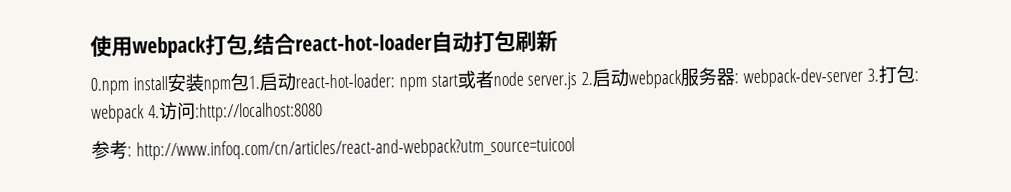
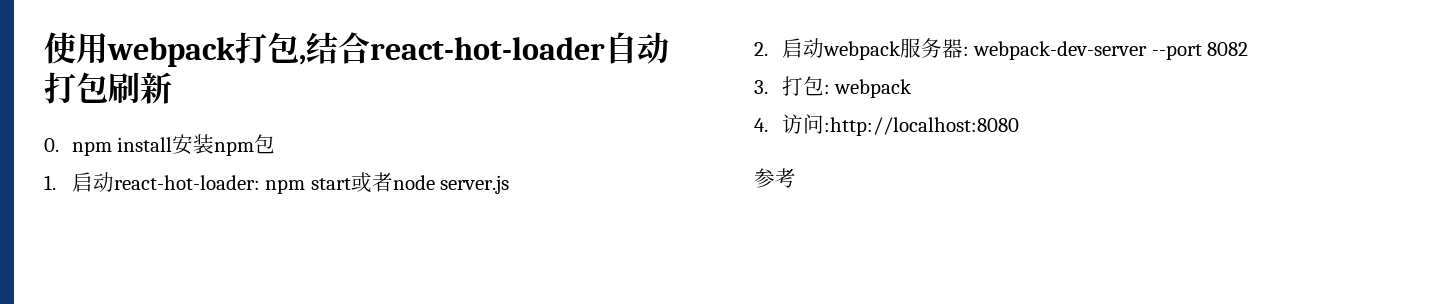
- 0.npm install安装npm包1.启动react-hot-loader: npm start或者node server.js 2.启动webpack服务器: webpack-dev-server 3.打包: webpack 4.访问:http://localhost:8080
+ 0. npm install安装npm包
+ 1.启动react-hot-loader: npm start或者node server.js
+ 2.启动webpack服务器: webpack-dev-server --port 8082
+ 3.打包: webpack
+ 4.访问:http://localhost:8080
- 参考: http://www.infoq.com/cn/articles/react-and-webpack?utm_source=tuicool
+ 参考

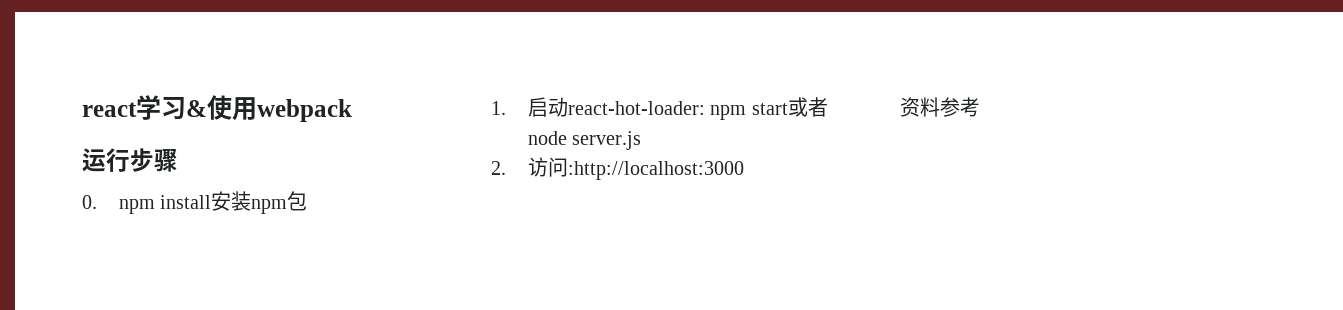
- 使用webpack打包,结合react-hot-loader自动打包刷新
+ react学习&使用webpack
+ 运行步骤
- 2.启动webpack服务器: webpack-dev-server --port 8082
- 3.打包: webpack
- 4.访问:http://localhost:8080
- 参考
+ 2.访问:http://localhost:3000
+ 资料参考

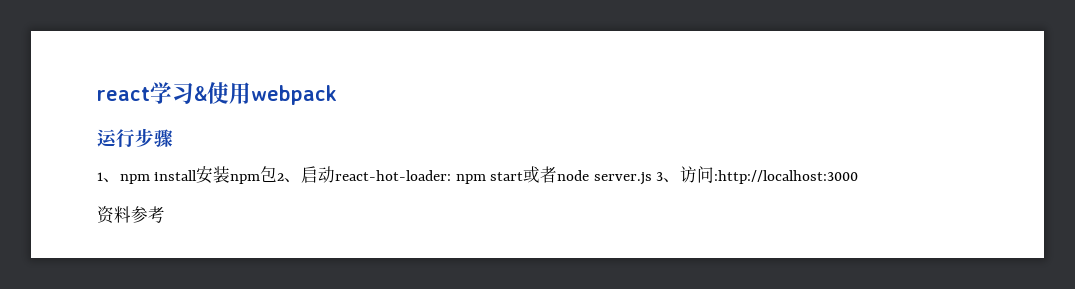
- 0. npm install安装npm包
- 1.启动react-hot-loader: npm start或者node server.js
- 2.访问:http://localhost:3000
+ 1、npm install安装npm包2、启动react-hot-loader: npm start或者node server.js 3、访问:http://localhost:3000

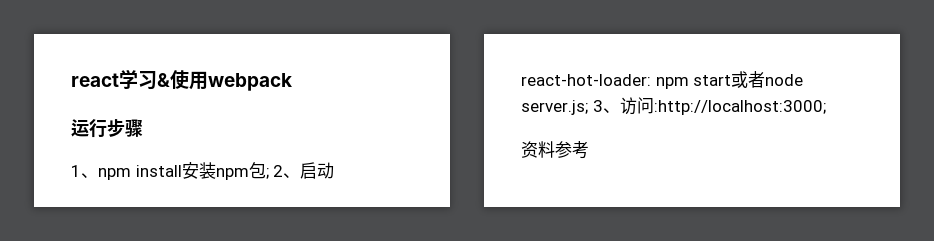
- 1、npm install安装npm包2、启动react-hot-loader: npm start或者node server.js 3、访问:http://localhost:3000
+ 1、npm install安装npm包; 2、启动react-hot-loader: npm start或者node server.js; 3、访问:http://localhost:3000;

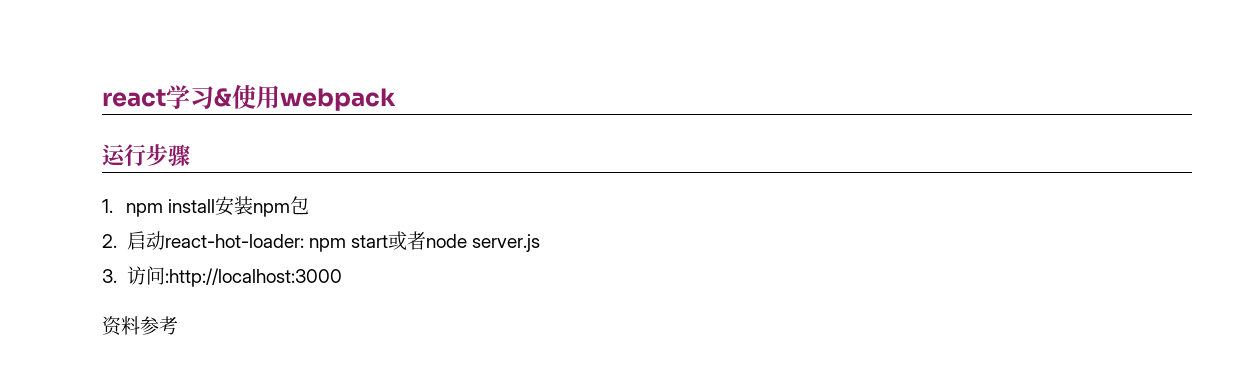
- 1、npm install安装npm包; 2、启动react-hot-loader: npm start或者node server.js; 3、访问:http://localhost:3000;
+ 1. npm install安装npm包
+ 2.启动react-hot-loader: npm start或者node server.js
+ 3.访问:http://localhost:3000

